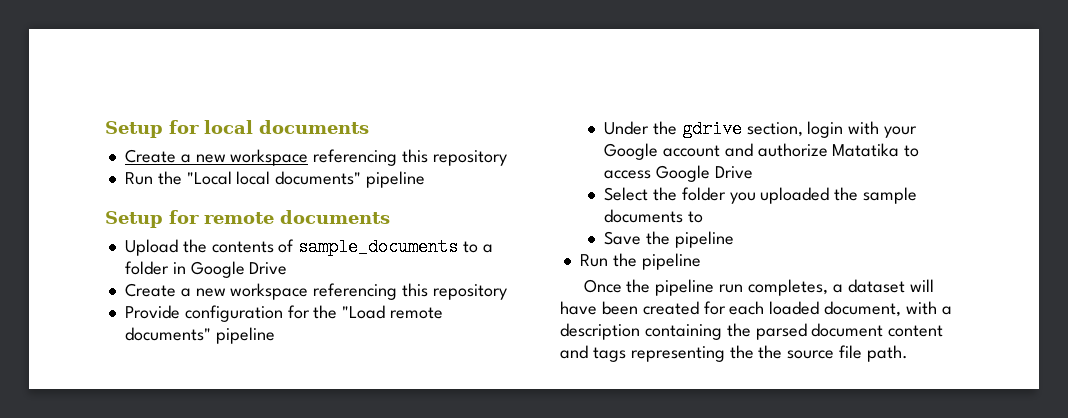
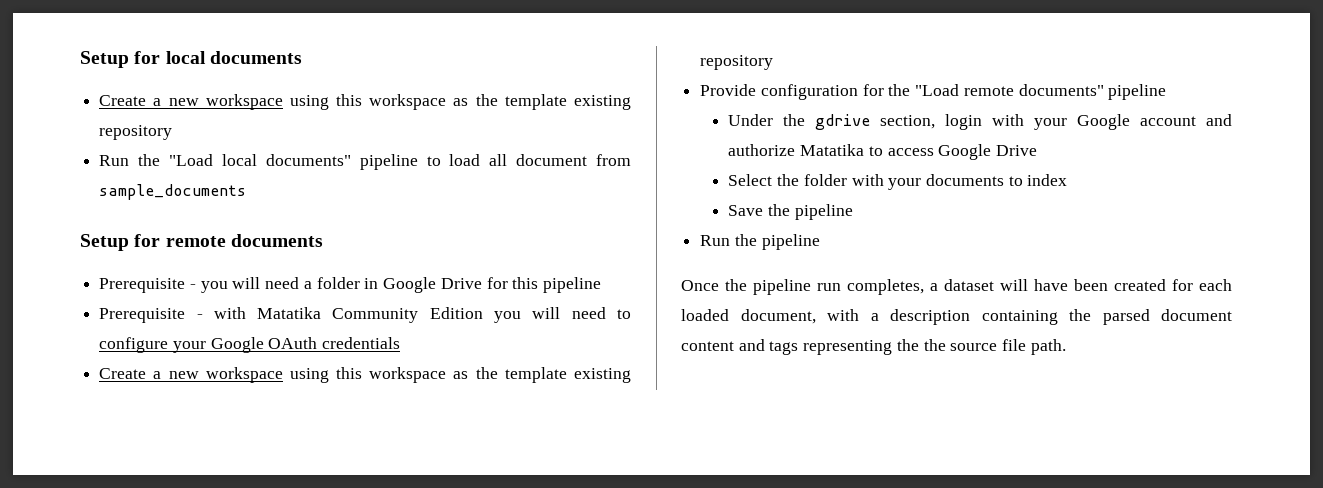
  Setup for local documents
- Create a new workspace referencing this repository
+ Create a new workspace using this workspace as the template existing repository
- Run the "Local local documents" pipeline
+ Run the "Load local documents" pipeline to load all document from sample_documents
  Setup for remote documents
- Upload the contents of sample_documents to a folder in Google Drive
- Create a new workspace referencing this repository
+ Prerequisite - you will need a folder in Google Drive for this pipeline
+ Prerequisite - with Matatika Community Edition you will need to configure your Google OAuth credentials
+ Create a new workspace using this workspace as the template existing repository
- Select the folder you uploaded the sample documents to
+ Select the folder with your documents to index

